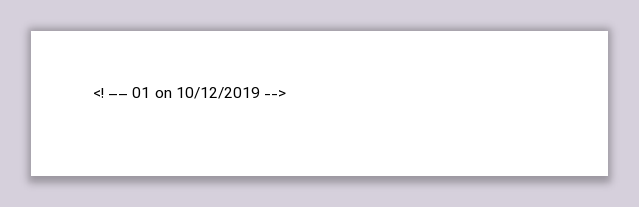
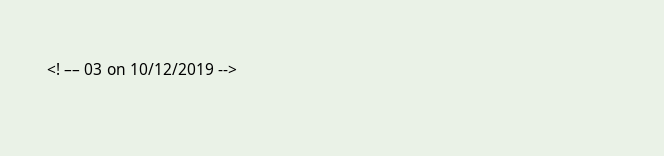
- –– 01 on 10/12/2019 -->
+ –– 03 on 10/12/2019 -->

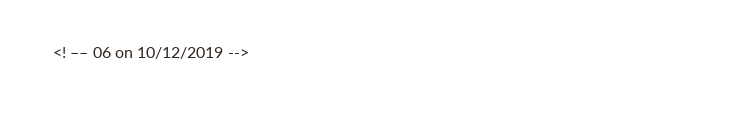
- –– 03 on 10/12/2019 -->
+ –– 06 on 10/12/2019 -->

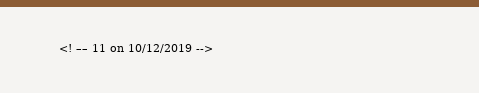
- –– 06 on 10/12/2019 -->
+ –– 11 on 10/12/2019 -->

